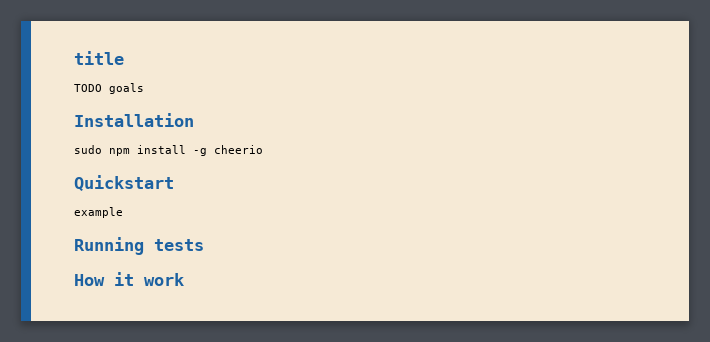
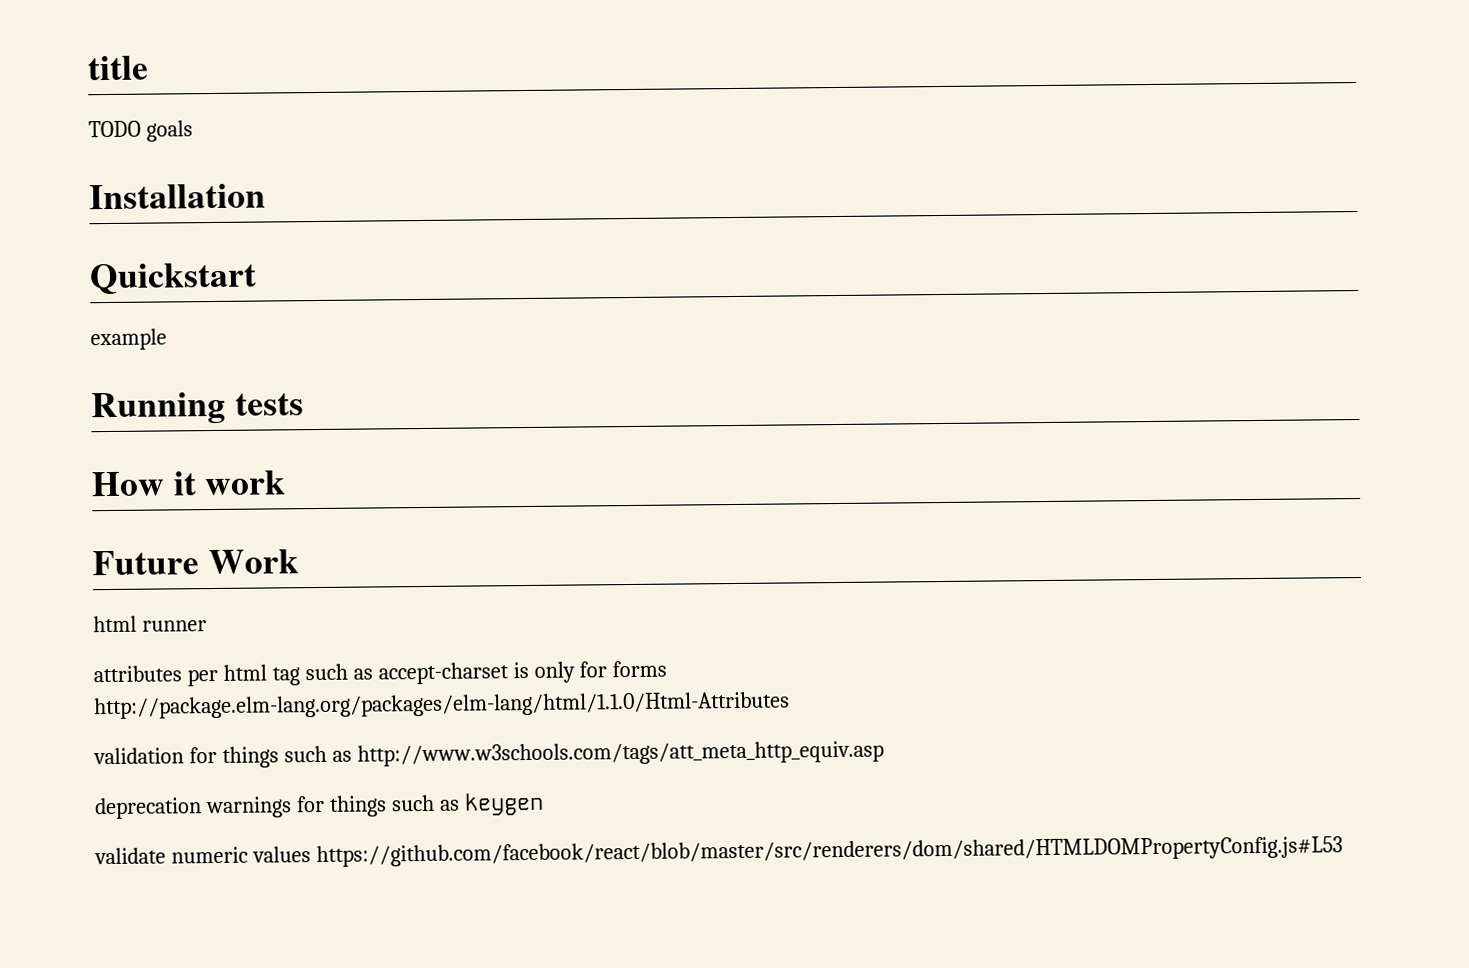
- sudo npm install -g cheerio
+ Future Work
+ html runner
+ attributes per html tag such as accept-charset is only for forms http://package.elm-lang.org/packages/elm-lang/html/1.1.0/Html-Attributes
+ validation for things such as http://www.w3schools.com/tags/att_meta_http_equiv.asp
+ deprecation warnings for things such as keygen
+ validate numeric values https://github.com/facebook/react/blob/master/src/renderers/dom/shared/HTMLDOMPropertyConfig.js#L53

